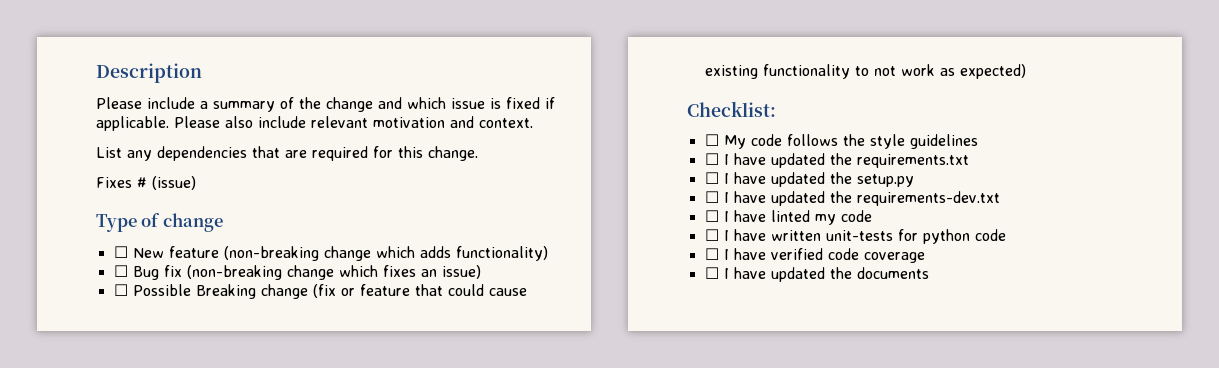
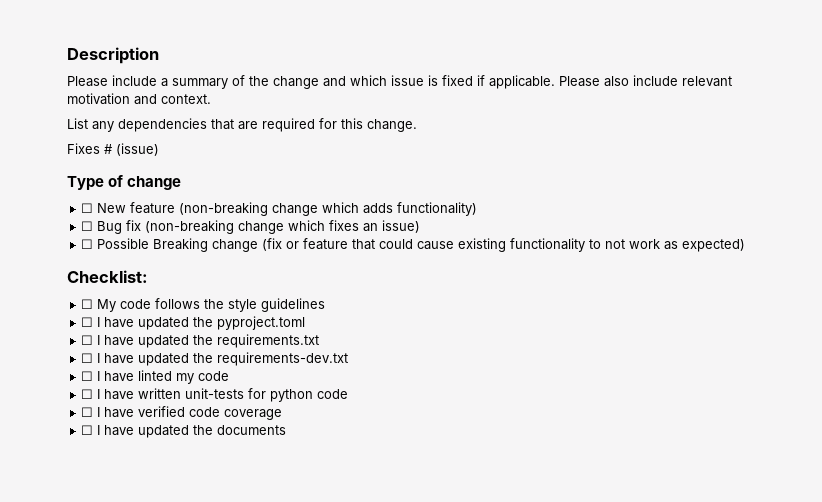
+ ☐ I have updated the pyproject.toml
  ☐ I have updated the requirements.txt
- ☐ I have updated the setup.py

